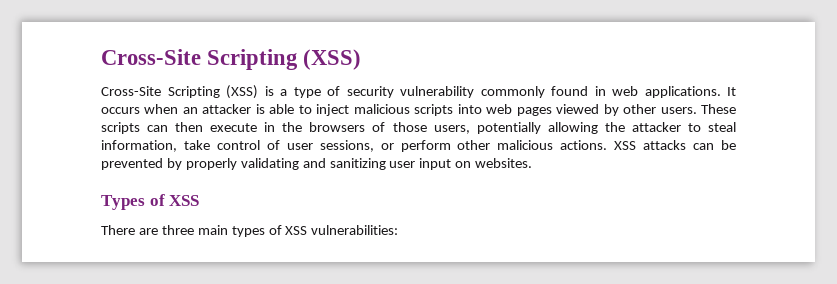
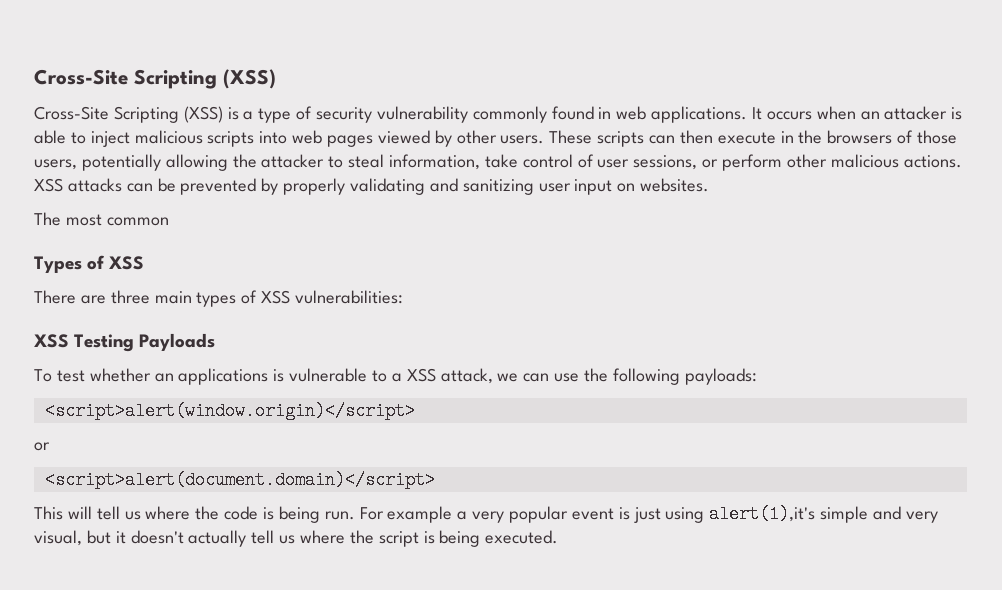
+ The most common
+ XSS Testing Payloads
+ To test whether an applications is vulnerable to a XSS attack, we can use the following payloads:
+ <script>alert(window.origin)</script>
+ or
+ <script>alert(document.domain)</script>
+ This will tell us where the code is being run. For example a very popular event is just using alert(1),it's simple and very visual, but it doesn't actually tell us where the script is being executed.

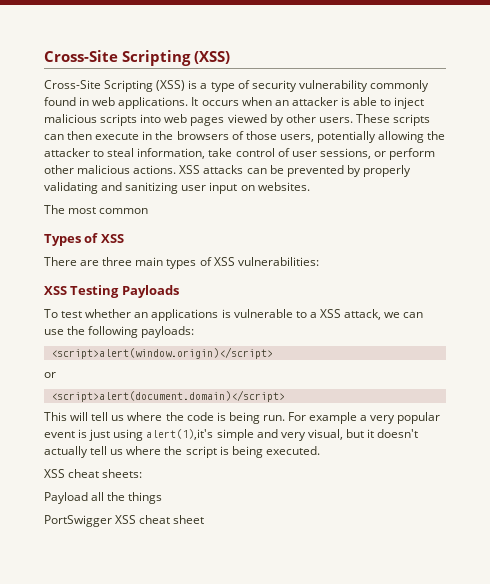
+ XSS cheat sheets:
+ Payload all the things
+ PortSwigger XSS cheat sheet

